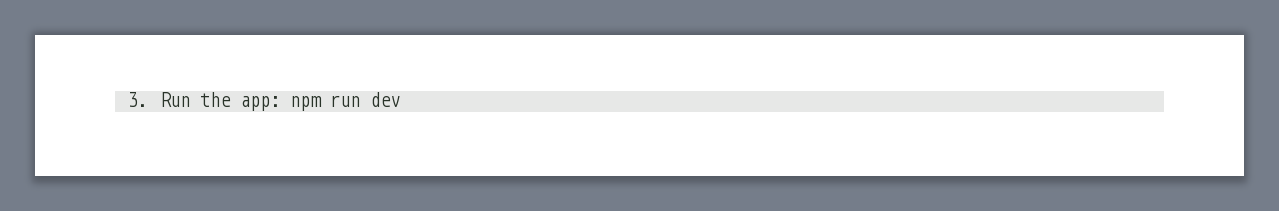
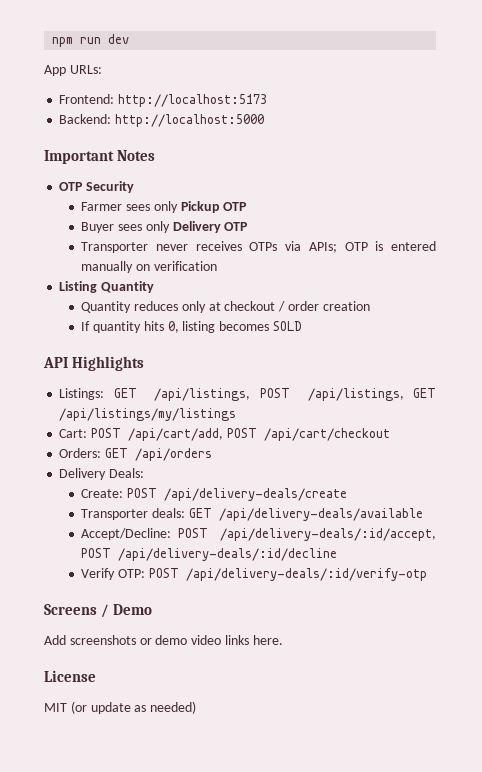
- 3. Run the app: npm run dev
+ npm run dev
+ App URLs:
+ Frontend: http://localhost:5173
+ Backend: http://localhost:5000
+ Important Notes
+ OTP Security
+ Farmer sees only Pickup OTP
+ Buyer sees only Delivery OTP
+ Transporter never receives OTPs via APIs; OTP is entered manually on verification
+ Listing Quantity
+ Quantity reduces only at checkout / order creation
+ If quantity hits 0, listing becomes SOLD
+ API Highlights
+ Listings: GET /api/listings, POST /api/listings, GET /api/listings/my/listings
+ Cart: POST /api/cart/add, POST /api/cart/checkout
+ Orders: GET /api/orders
+ Delivery Deals:
+ Create: POST /api/delivery-deals/create
+ Transporter deals: GET /api/delivery-deals/available
+ Accept/Decline: POST /api/delivery-deals/:id/accept, POST /api/delivery-deals/:id/decline
+ Verify OTP: POST /api/delivery-deals/:id/verify-otp
+ Screens / Demo
+ Add screenshots or demo video links here.
+ License
+ MIT (or update as needed)

